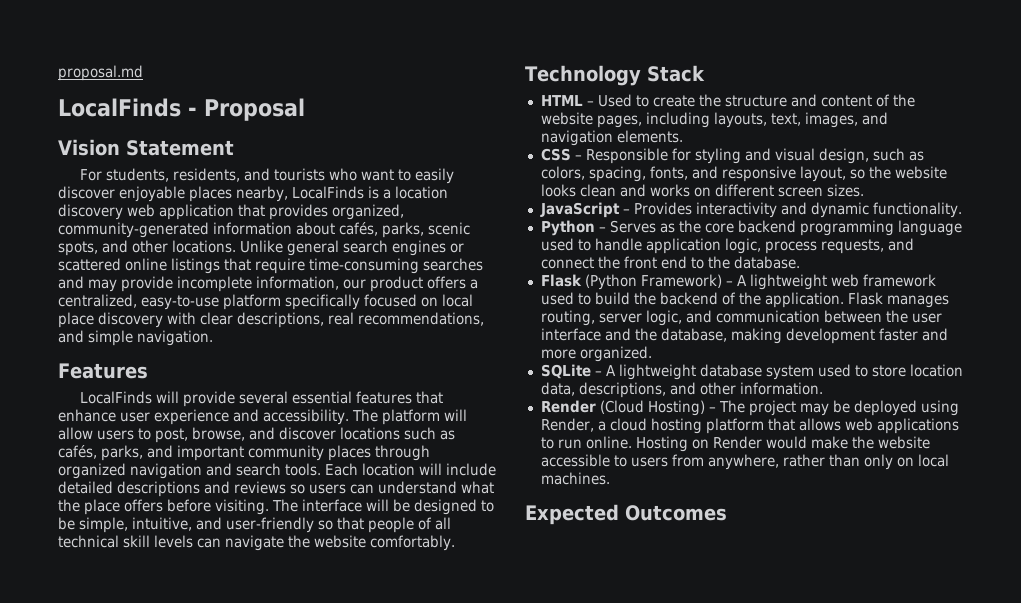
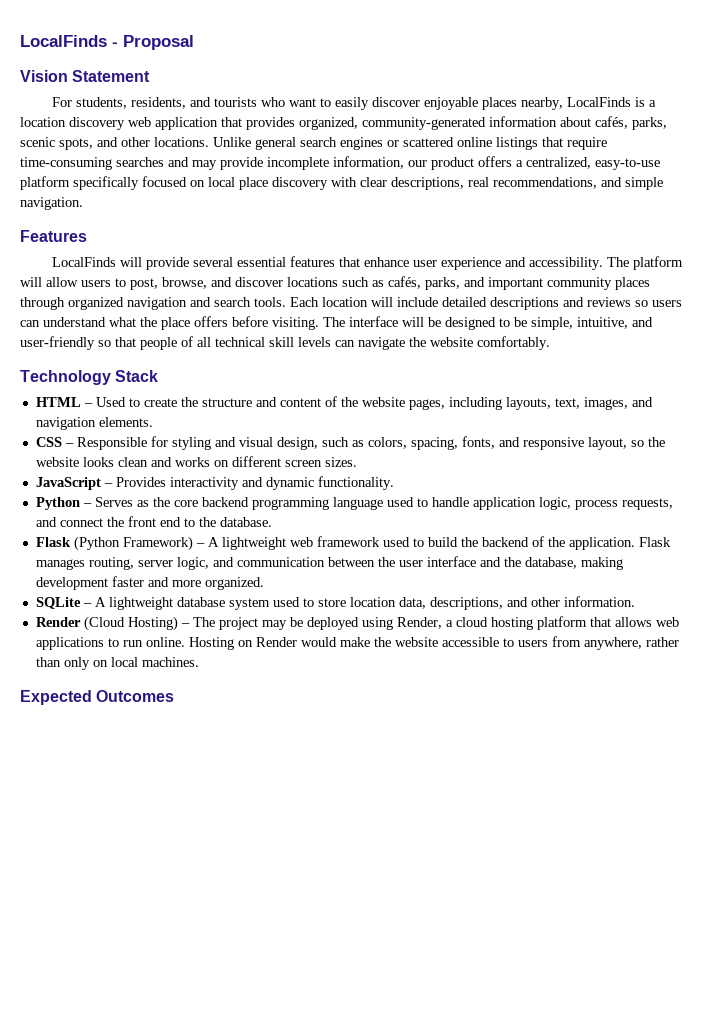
- proposal.md

